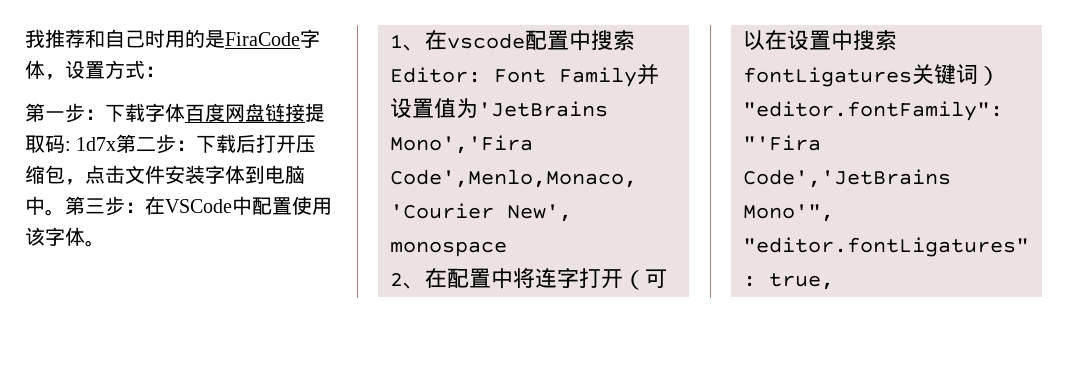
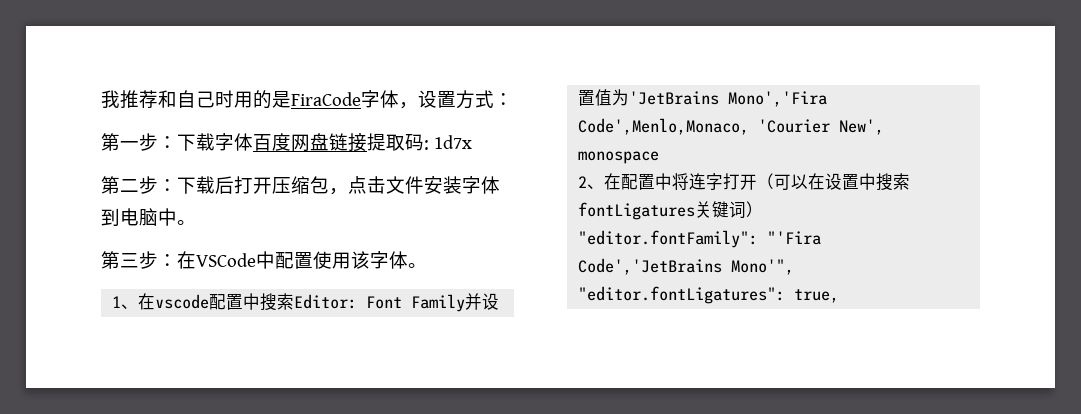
- 第一步：下载字体百度网盘链接提取码: 1d7x第二步：下载后打开压缩包，点击文件安装字体到电脑中。第三步：在VSCode中配置使用该字体。
+ 第一步：下载字体百度网盘链接提取码: 1d7x
+ 第二步：下载后打开压缩包，点击文件安装字体到电脑中。
+ 第三步：在VSCode中配置使用该字体。

